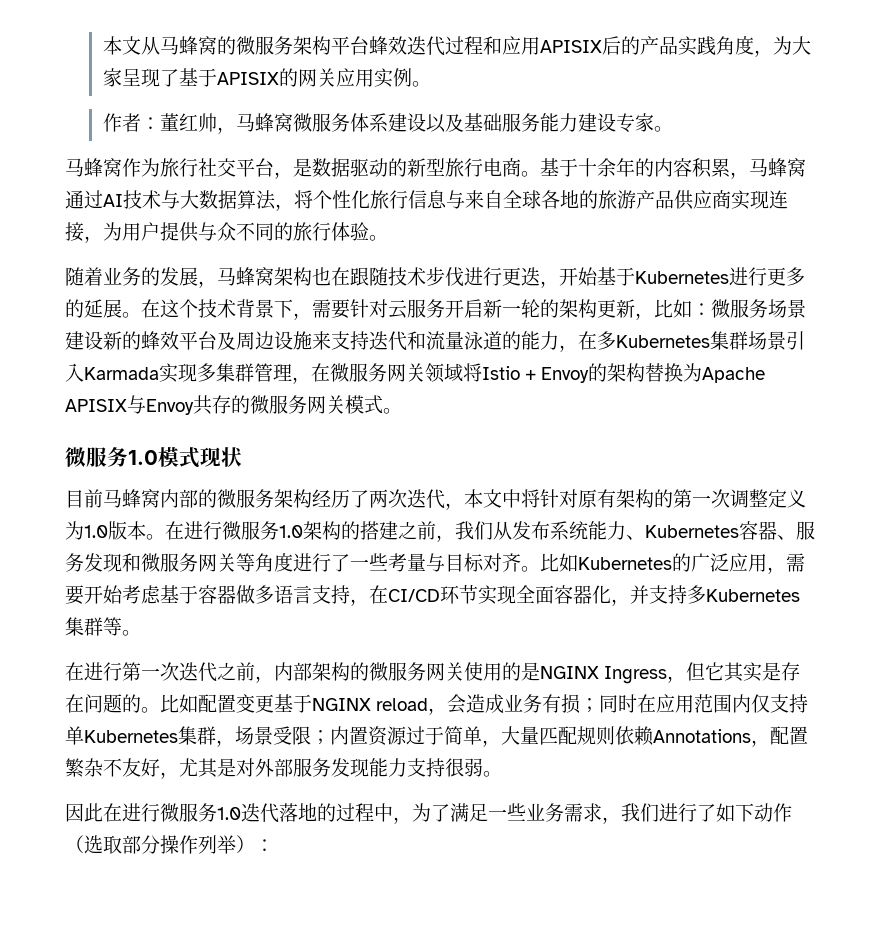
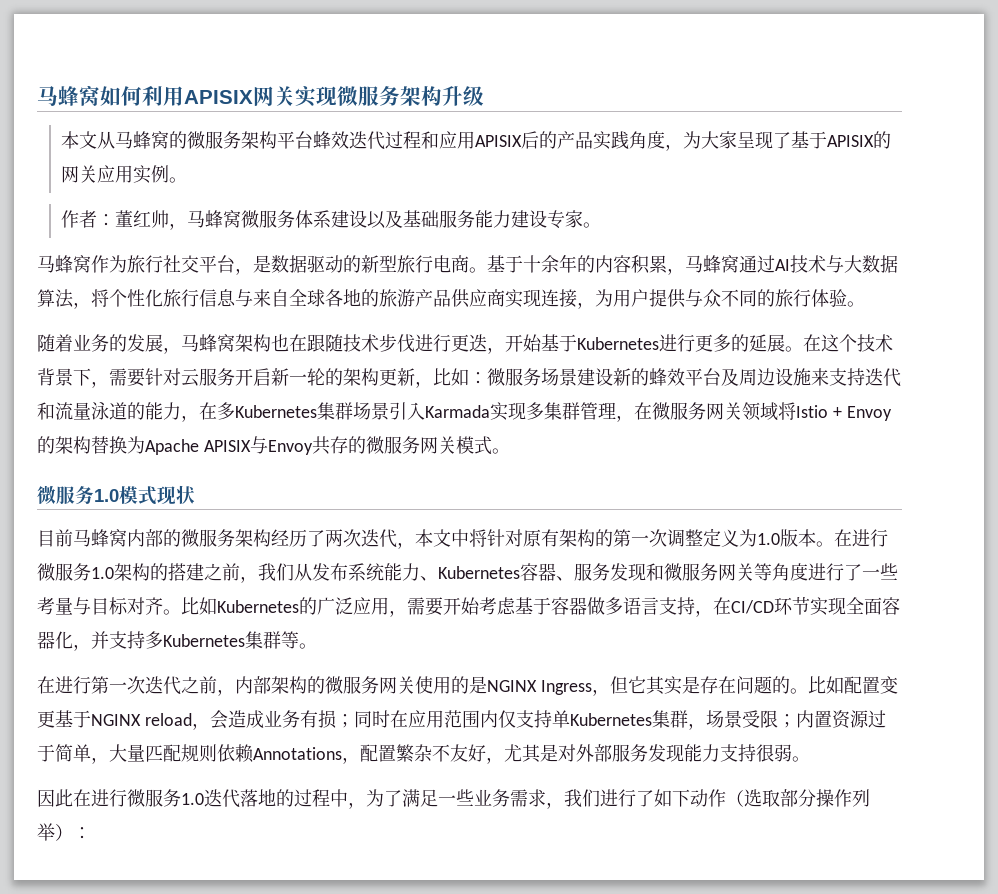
+ 马蜂窝如何利用APISIX网关实现微服务架构升级

